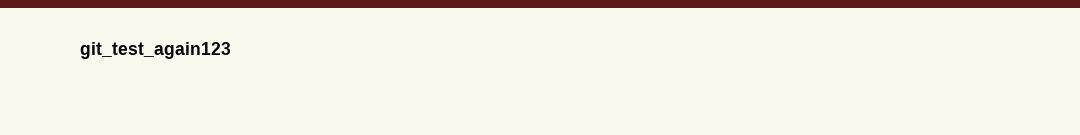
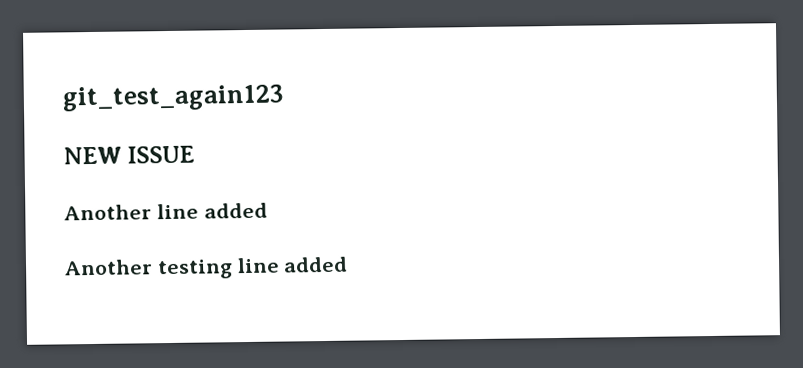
+ NEW ISSUE
+ Another line added
+ Another testing line added

